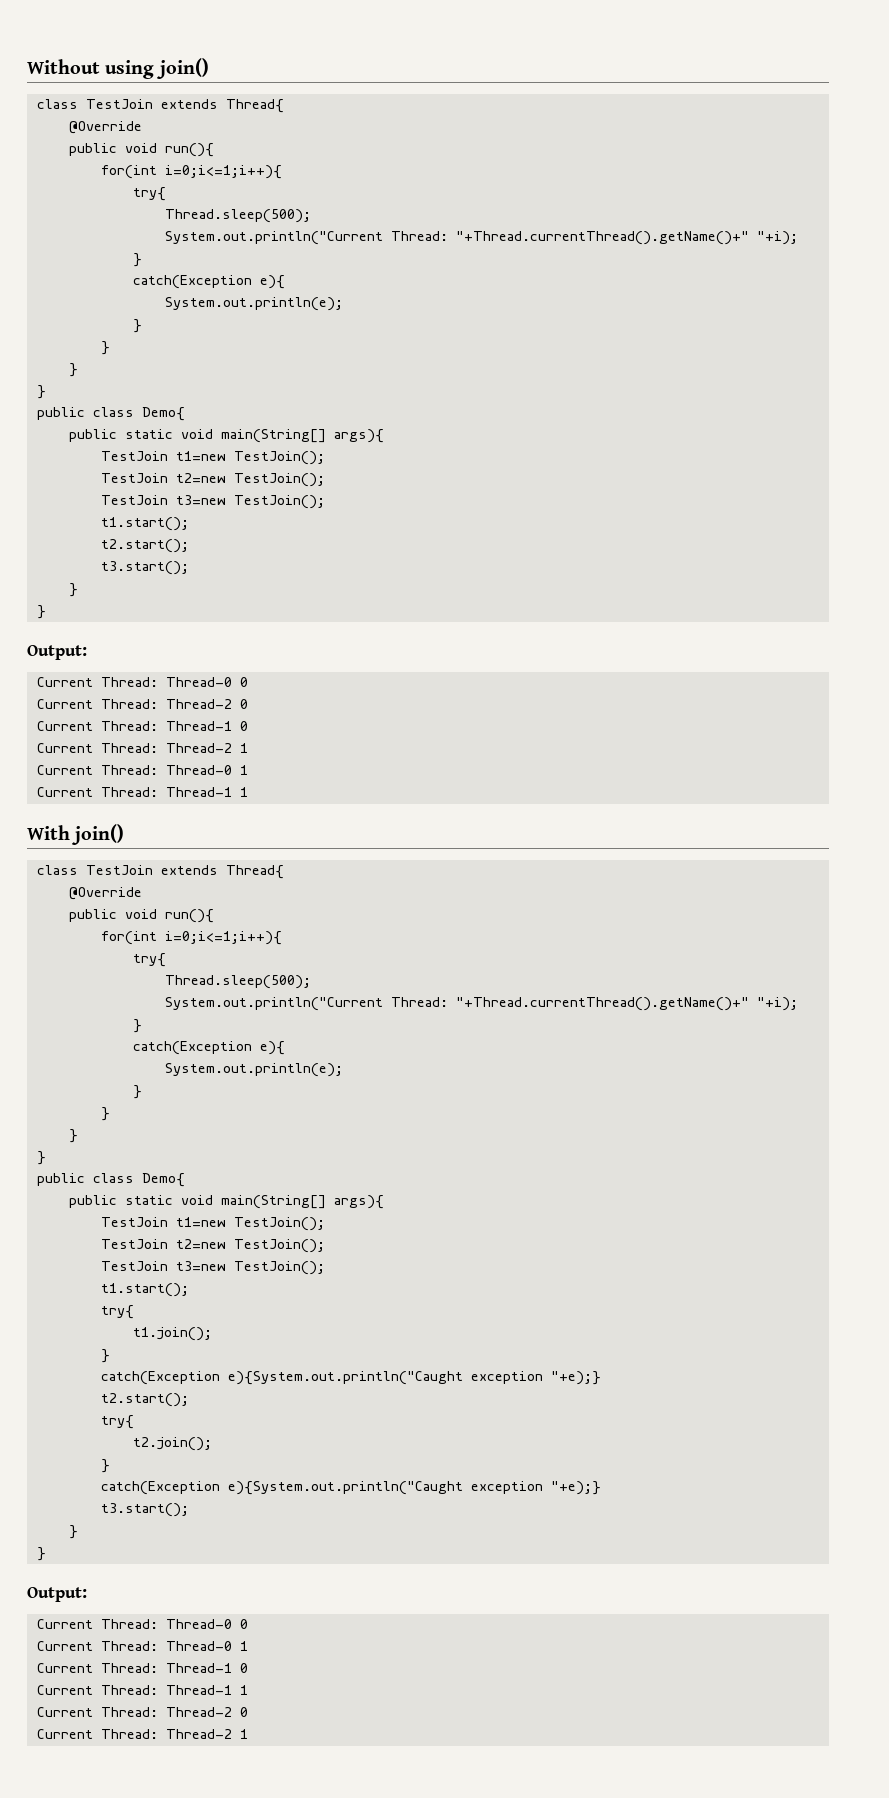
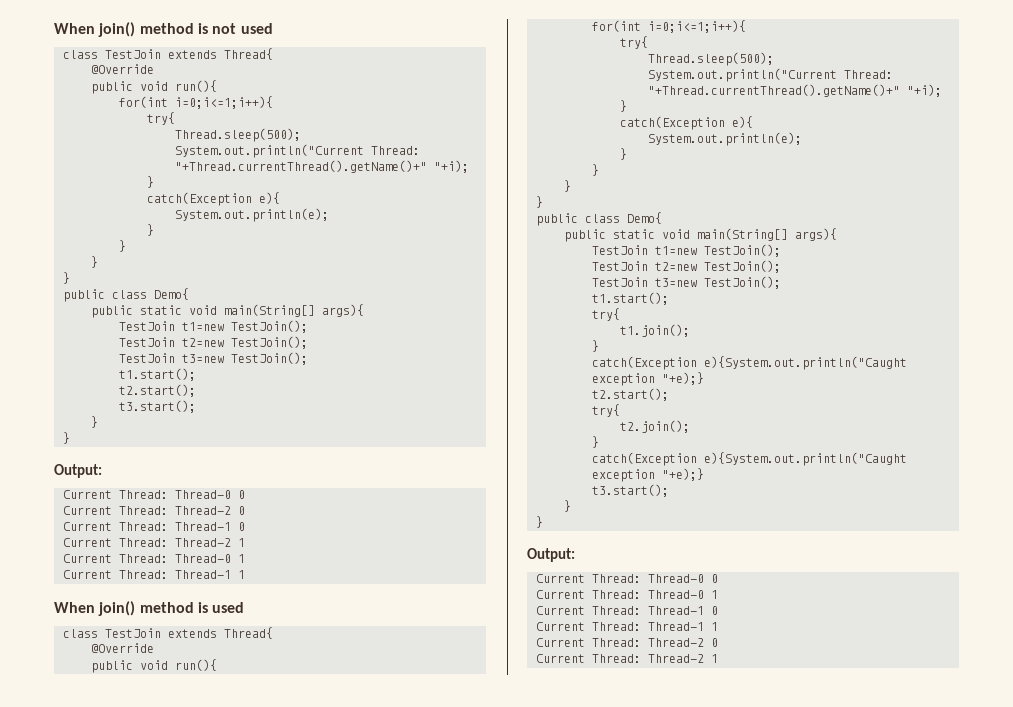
- Without using join()
+ When join() method is not used
- With join()
+ When join() method is used

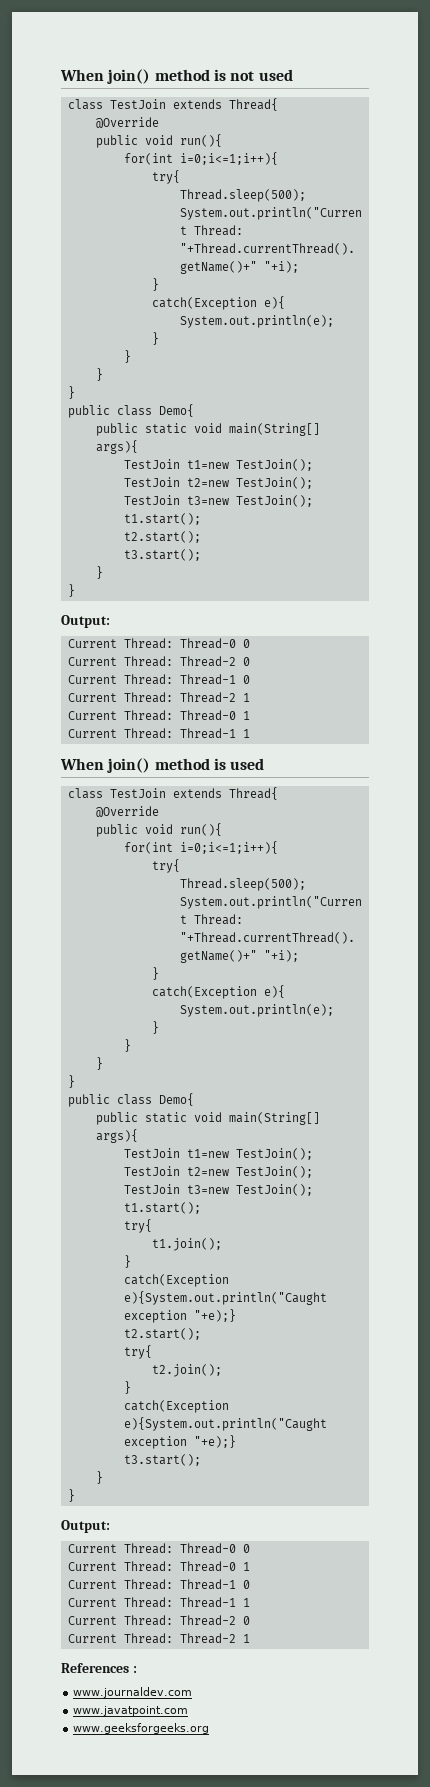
+ References :
+ www.journaldev.com
+ www.javatpoint.com
+ www.geeksforgeeks.org

